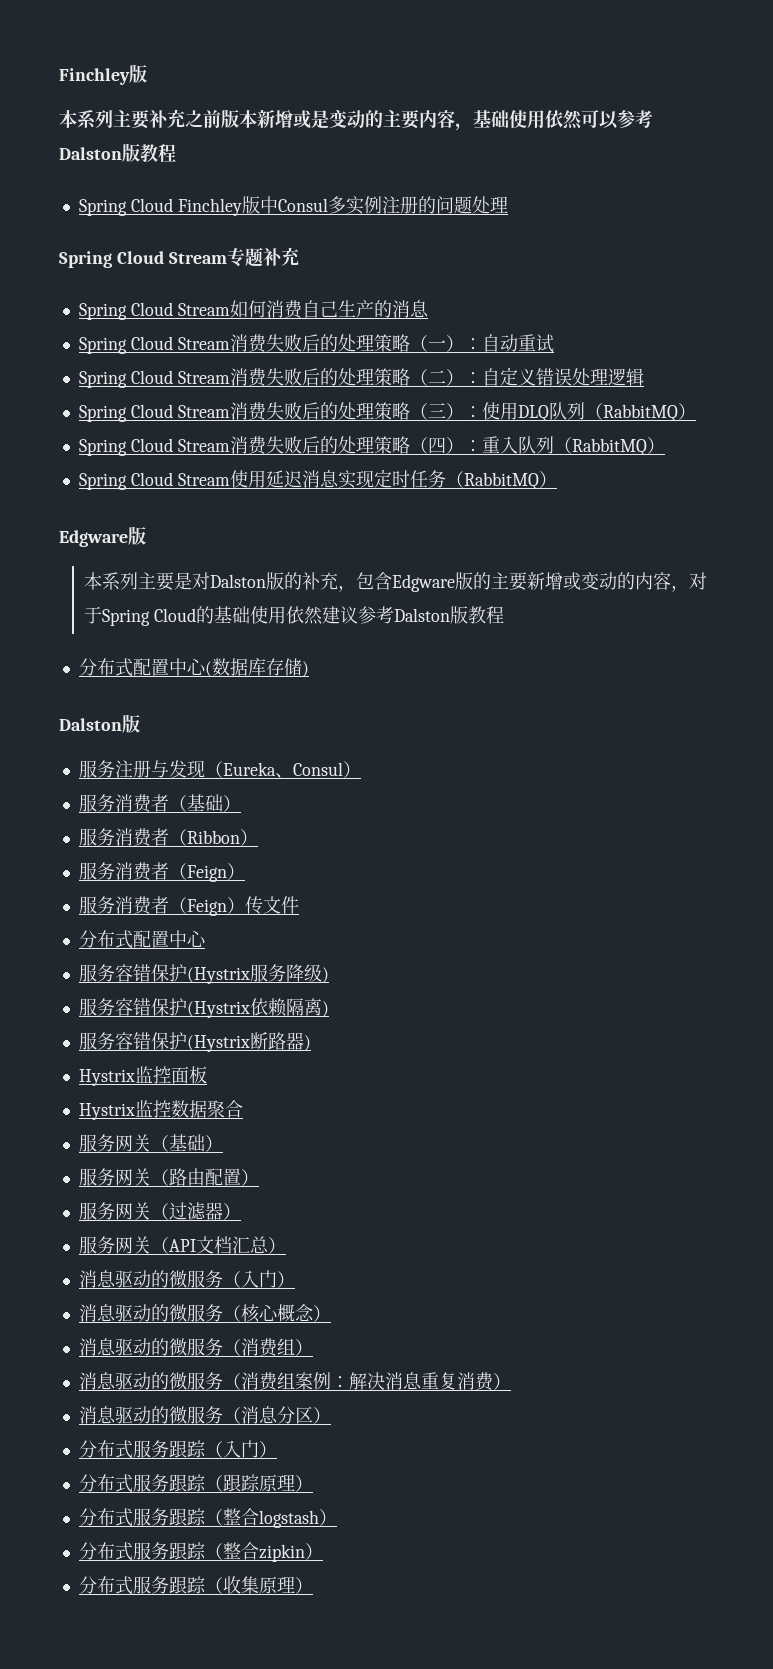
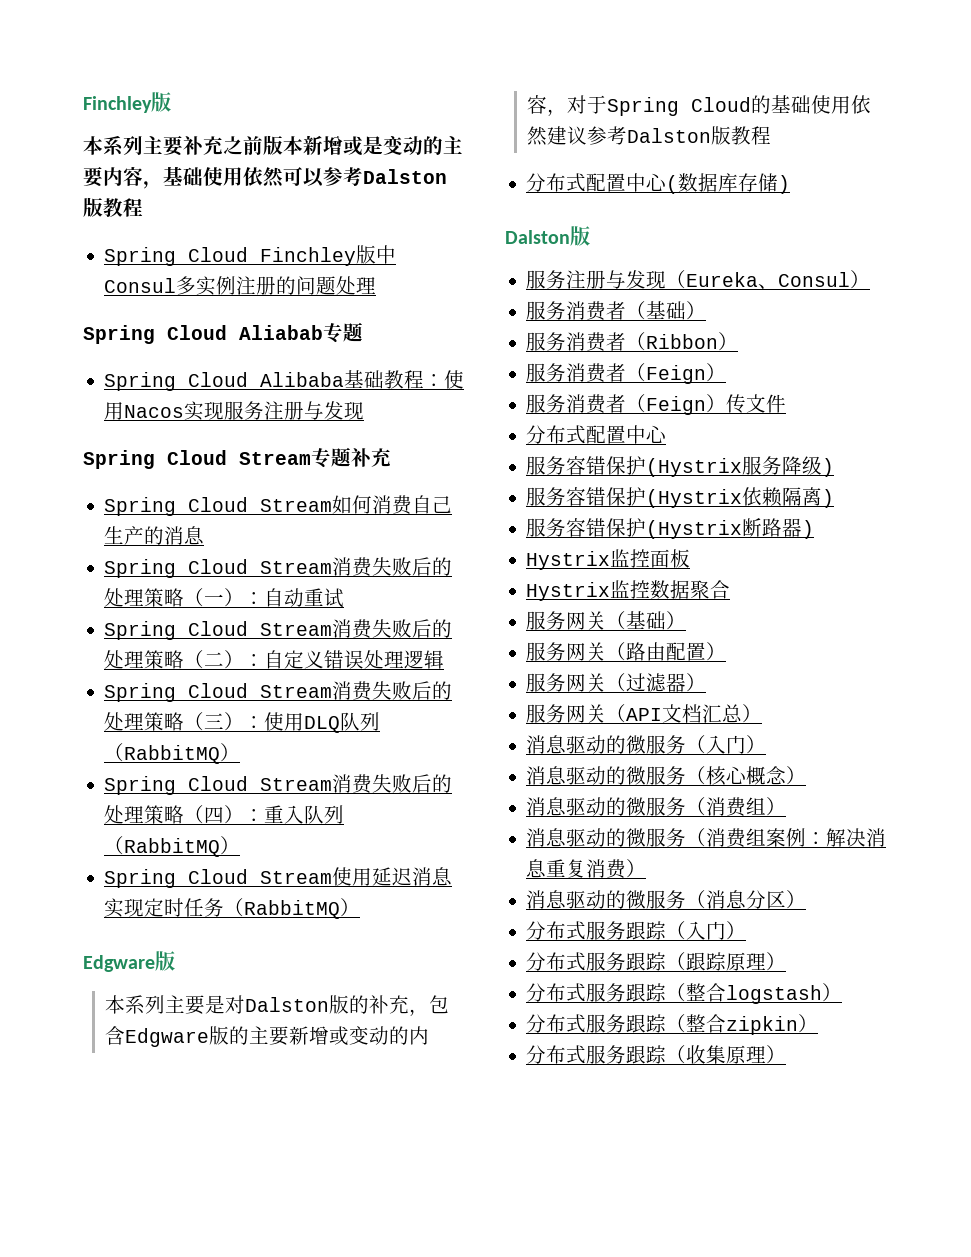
+ Spring Cloud Aliabab专题
+ Spring Cloud Alibaba基础教程：使用Nacos实现服务注册与发现

